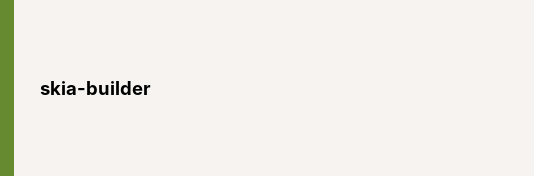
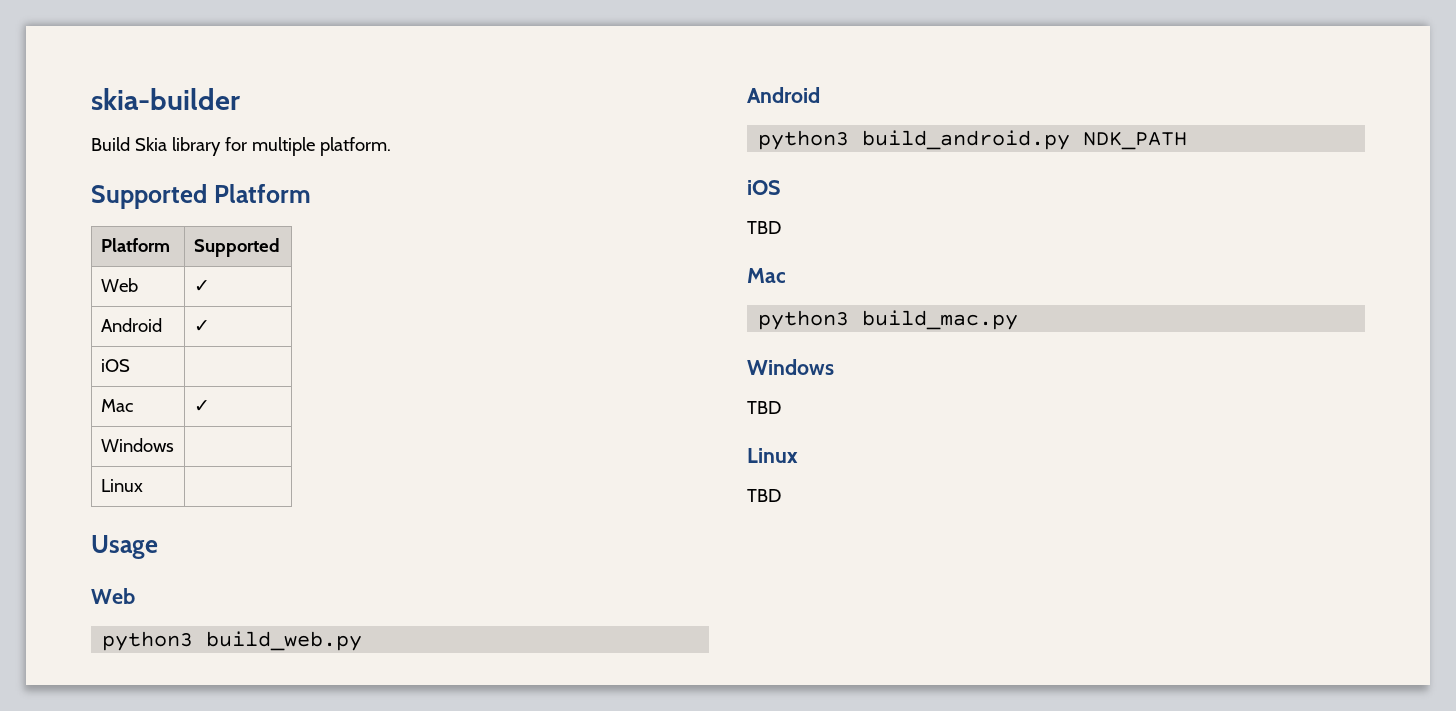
+ Build Skia library for multiple platform.
+ Supported Platform
+ Platform | Supported
+ Web | ✓
+ Android | ✓
+ iOS |
+ Mac | ✓
+ Windows |
+ Linux |
+ Usage
+ Web
+ python3 build_web.py
+ Android
+ python3 build_android.py NDK_PATH
+ iOS
+ TBD
+ Mac
+ python3 build_mac.py
+ Windows
+ TBD
+ Linux
+ TBD

